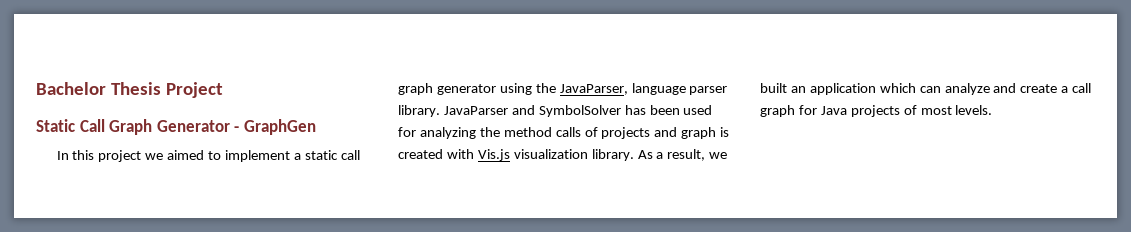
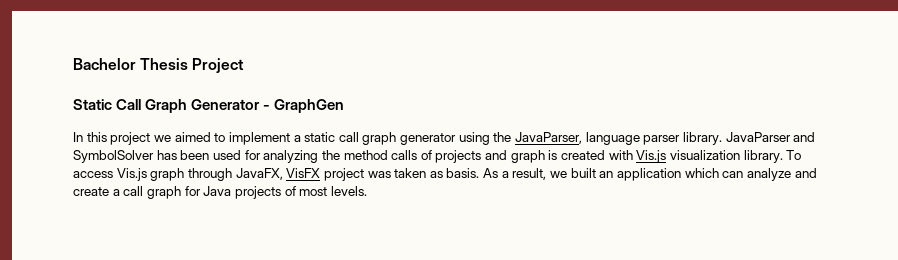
+ To access Vis.js graph through JavaFX, VisFX project was taken as basis.

